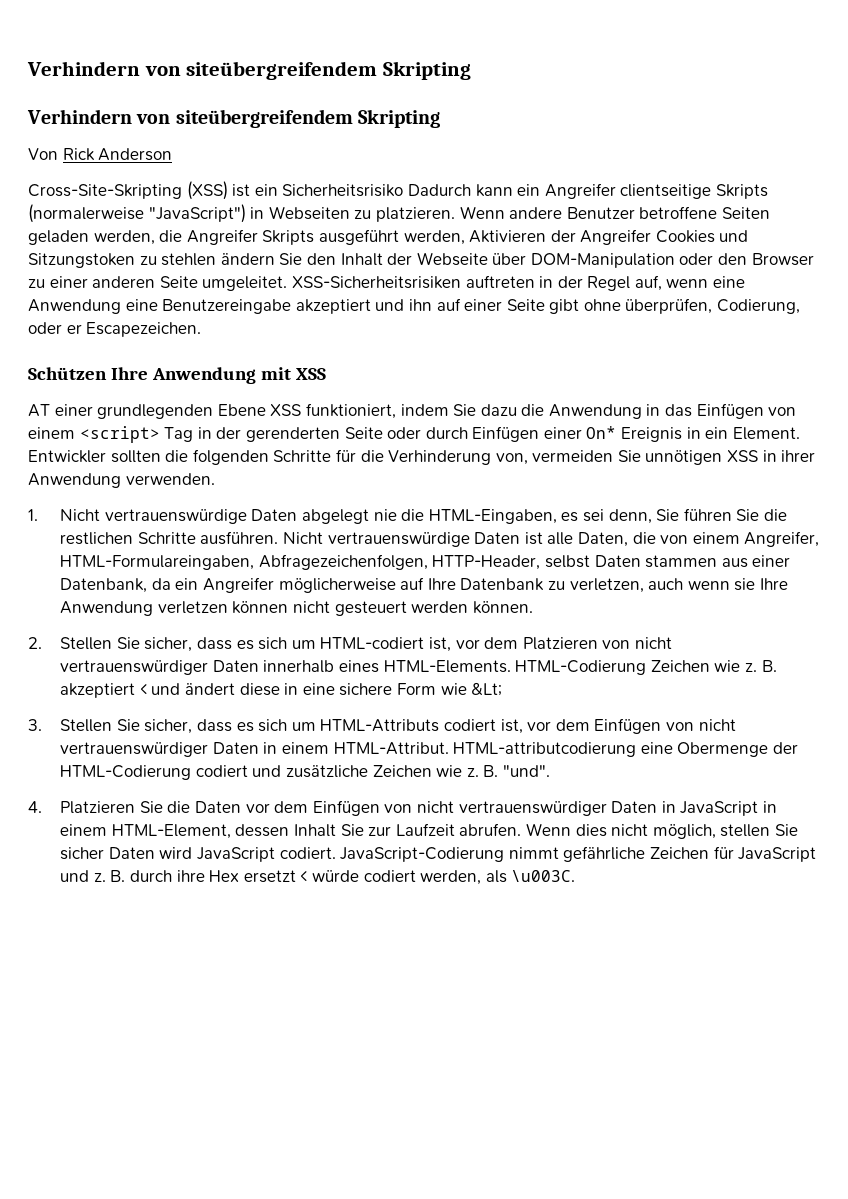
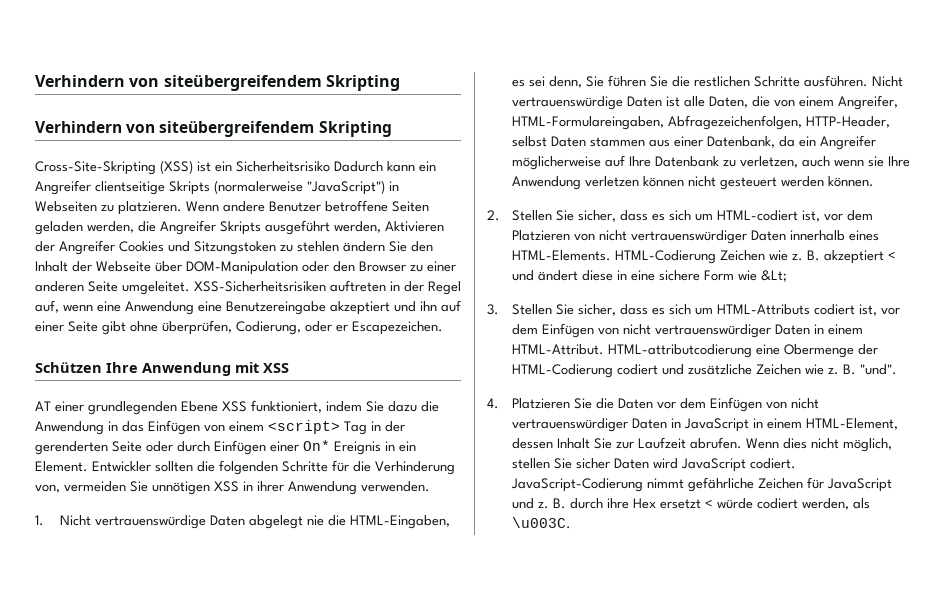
- Von Rick Anderson

